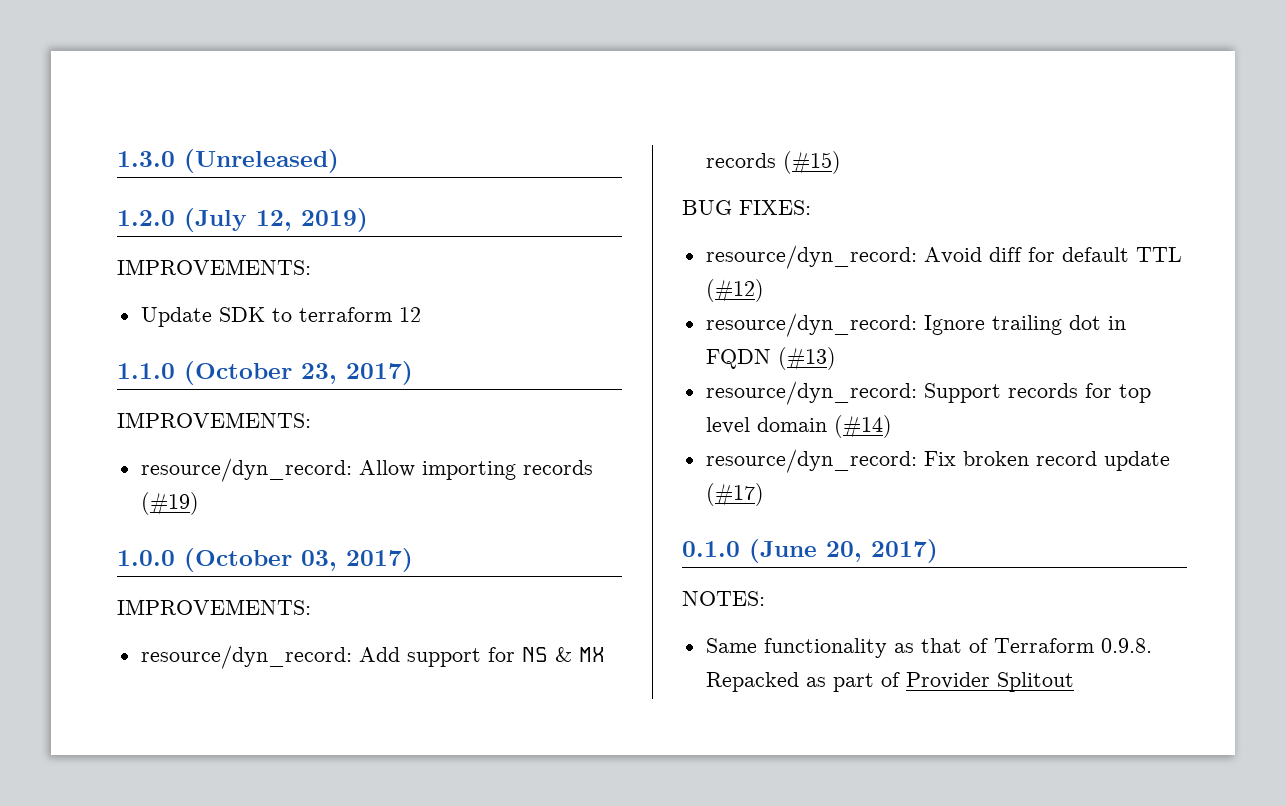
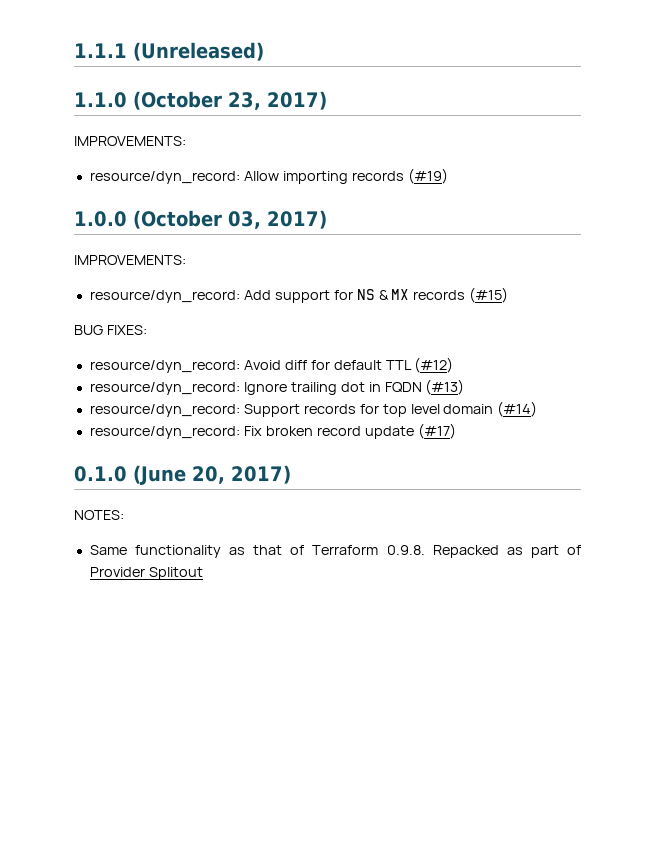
- 1.3.0 (Unreleased)
+ 1.1.1 (Unreleased)
- 1.2.0 (July 12, 2019)
- IMPROVEMENTS:
- Update SDK to terraform 12

